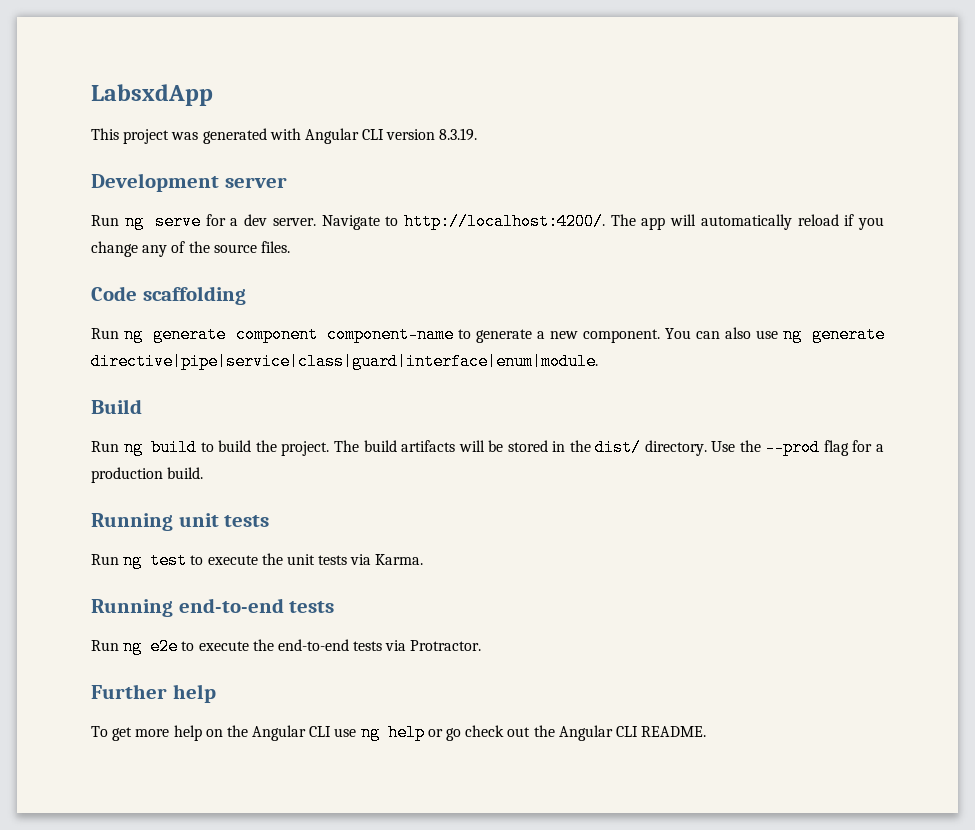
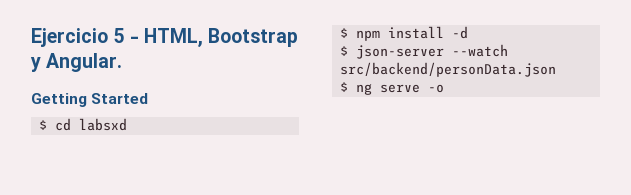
- LabsxdApp
- This project was generated with Angular CLI version 8.3.19.
- Development server
- Run ng serve for a dev server. Navigate to http://localhost:4200/. The app will automatically reload if you change any of the source files.
- Code scaffolding
- Run ng generate component component-name to generate a new component. You can also use ng generate directive|pipe|service|class|guard|interface|enum|module.
- Build
- Run ng build to build the project. The build artifacts will be stored in the dist/ directory. Use the --prod flag for a production build.
- Running unit tests
- Run ng test to execute the unit tests via Karma.
- Running end-to-end tests
- Run ng e2e to execute the end-to-end tests via Protractor.
- Further help
- To get more help on the Angular CLI use ng help or go check out the Angular CLI README.
+ Ejercicio 5 - HTML, Bootstrap y Angular.
+ Getting Started
+ $ cd labsxd
+ $ npm install -d
+ $ json-server --watch src/backend/personData.json
+ $ ng serve -o

